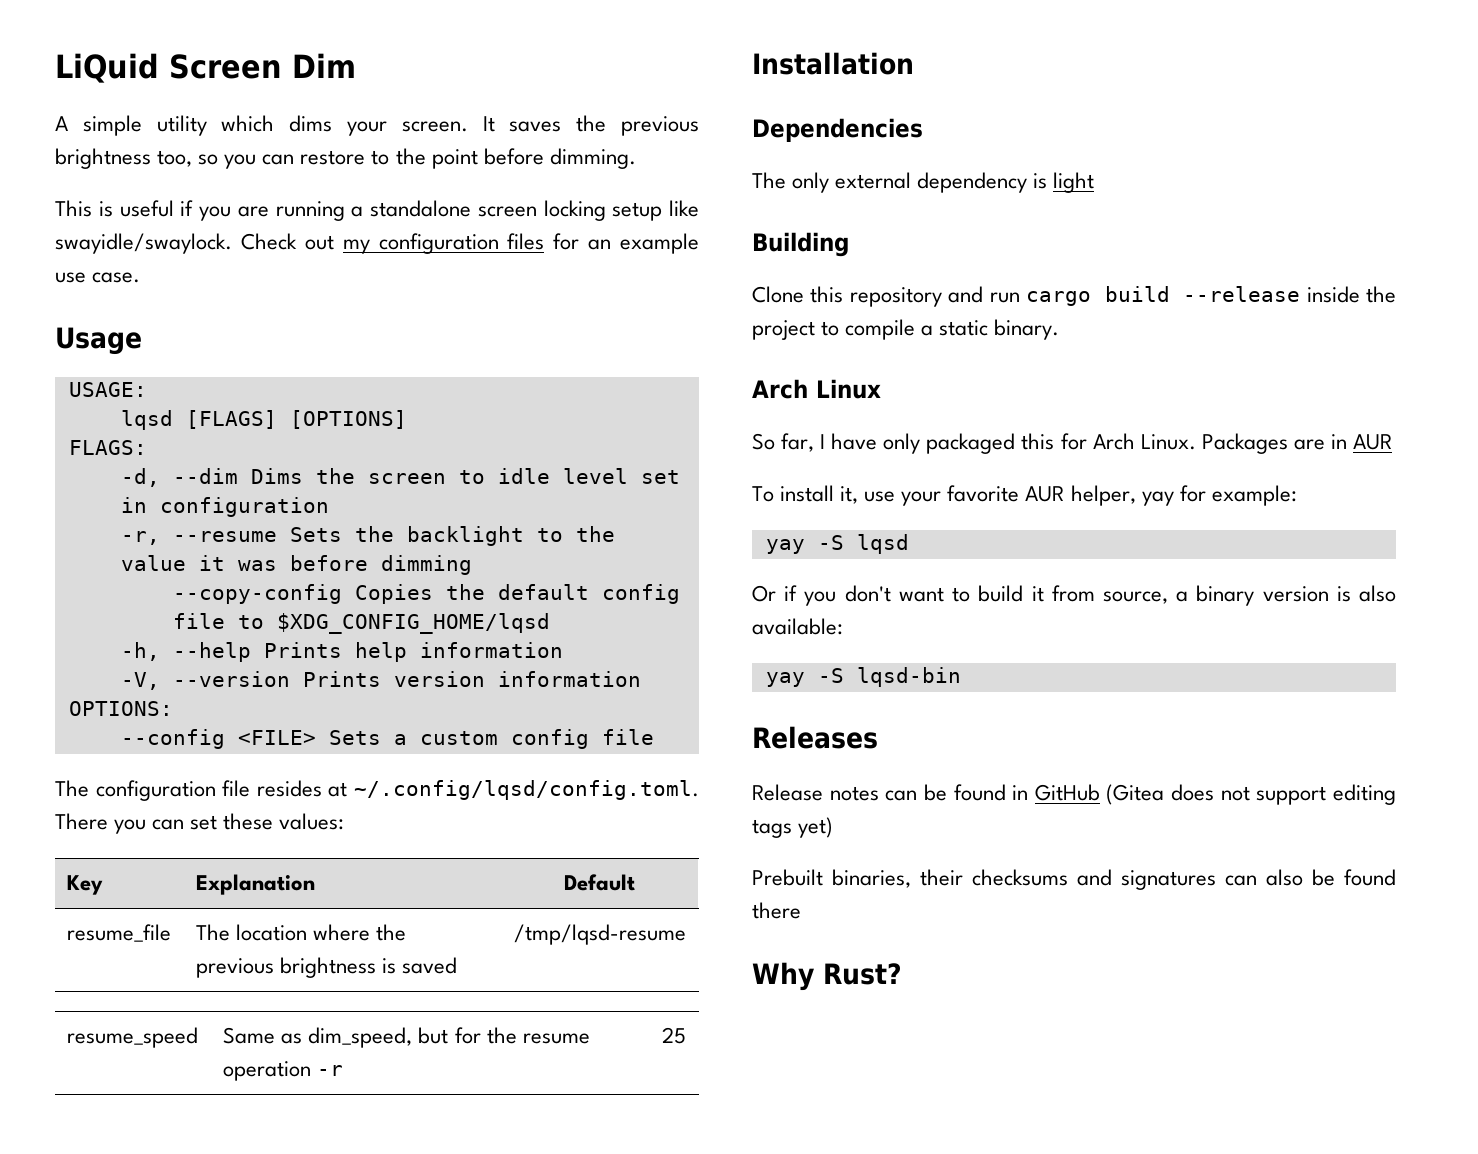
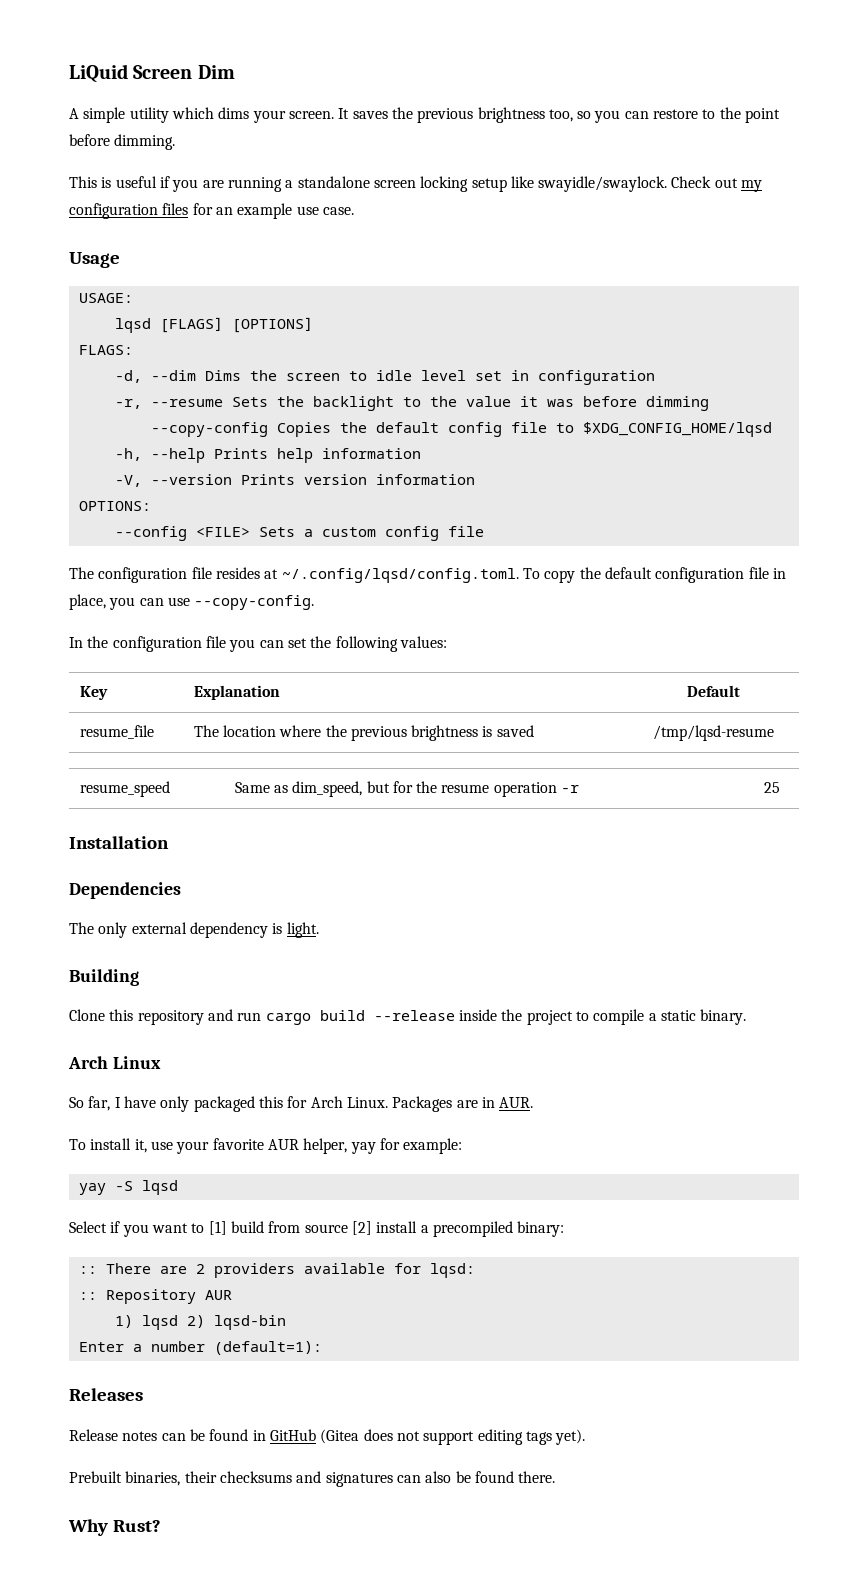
- The configuration file resides at ~/.config/lqsd/config.toml. There you can set these values:
+ The configuration file resides at ~/.config/lqsd/config.toml. To copy the default configuration file in place, you can use --copy-config.
+ In the configuration file you can set the following values:
- The only external dependency is light
+ The only external dependency is light.
- Packages are in AUR
+ Packages are in AUR.
- Or if you don't want to build it from source, a binary version is also available:
- yay -S lqsd-bin
+ Select if you want to [1] build from source [2] install a precompiled binary:
+ :: There are 2 providers available for lqsd:
+ :: Repository AUR
+ 1) lqsd 2) lqsd-bin
+ Enter a number (default=1):
- Release notes can be found in GitHub (Gitea does not support editing tags yet)
+ Release notes can be found in GitHub (Gitea does not support editing tags yet).
- Prebuilt binaries, their checksums and signatures can also be found there
+ Prebuilt binaries, their checksums and signatures can also be found there.

